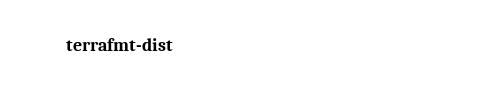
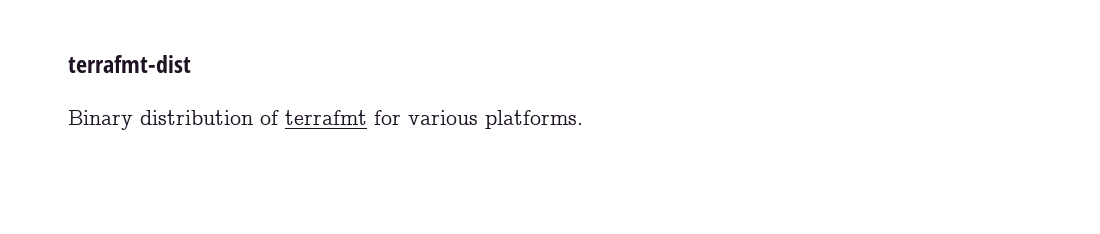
+ Binary distribution of terrafmt for various platforms.

